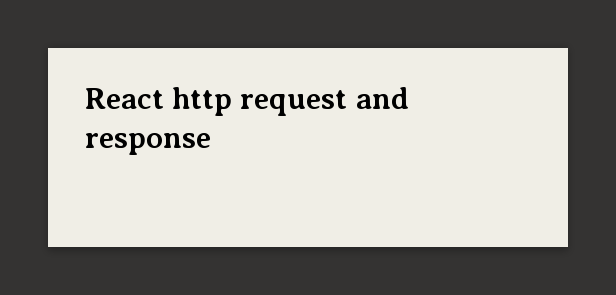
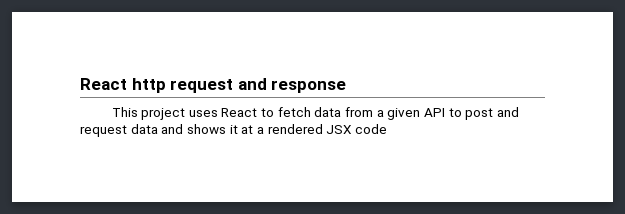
+ This project uses React to fetch data from a given API to post and request data and shows it at a rendered JSX code

